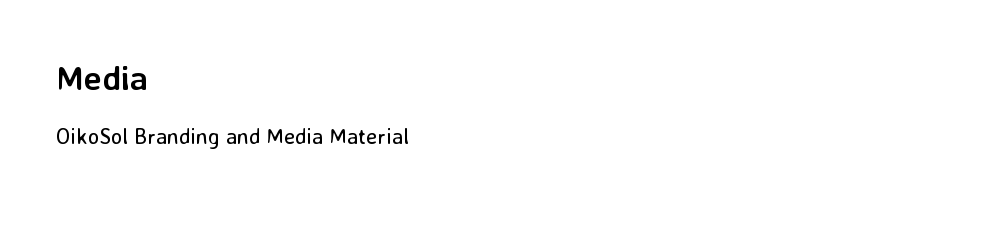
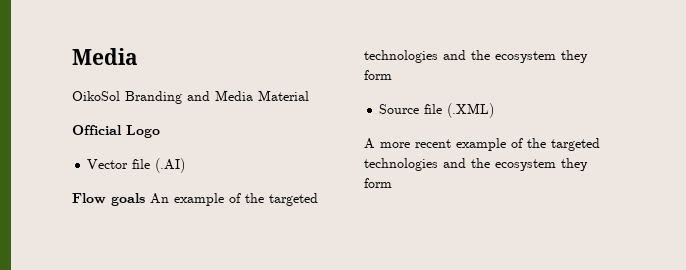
+ Official Logo
+ Vector file (.AI)
+ Flow goals An example of the targeted technologies and the ecosystem they form
+ Source file (.XML)
+ A more recent example of the targeted technologies and the ecosystem they form

